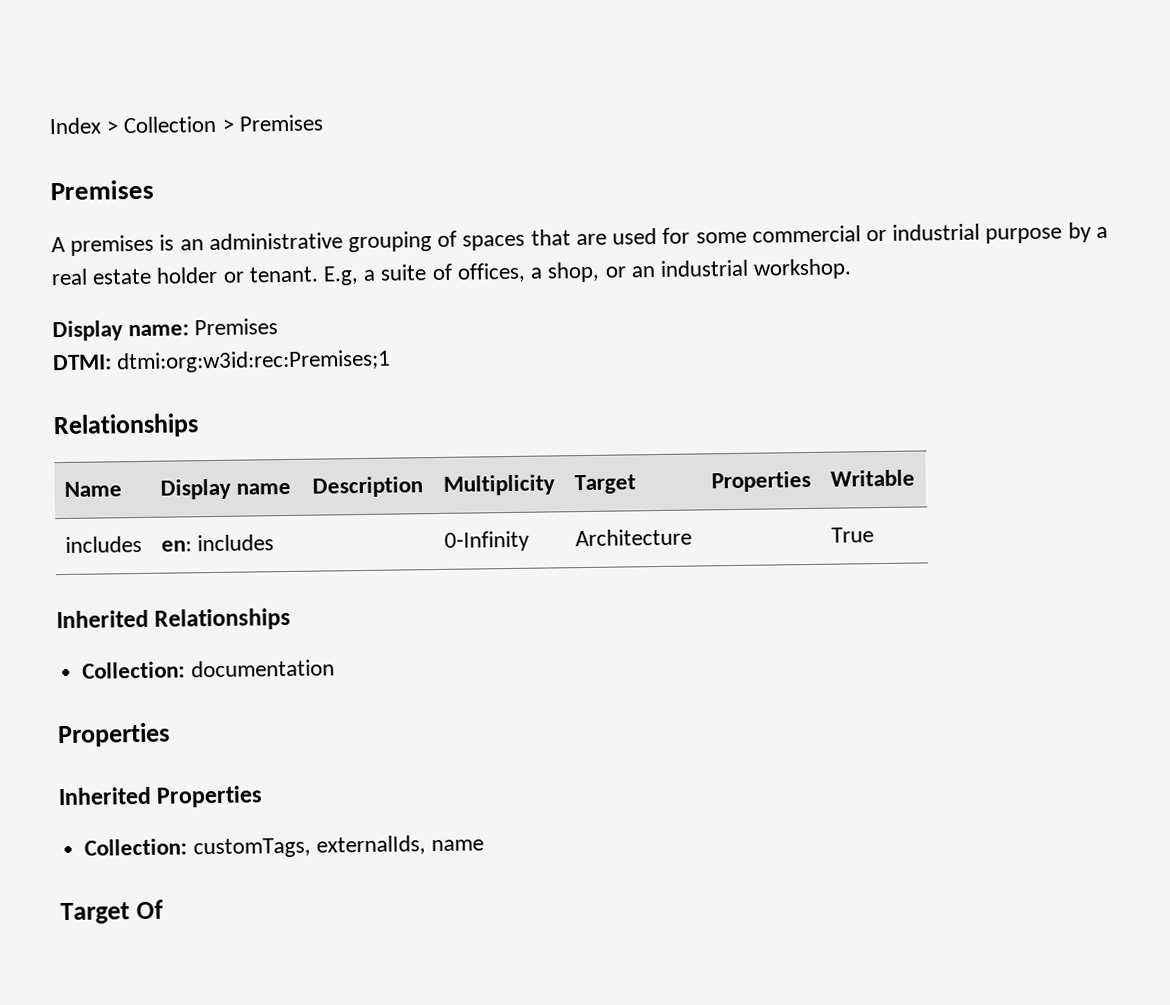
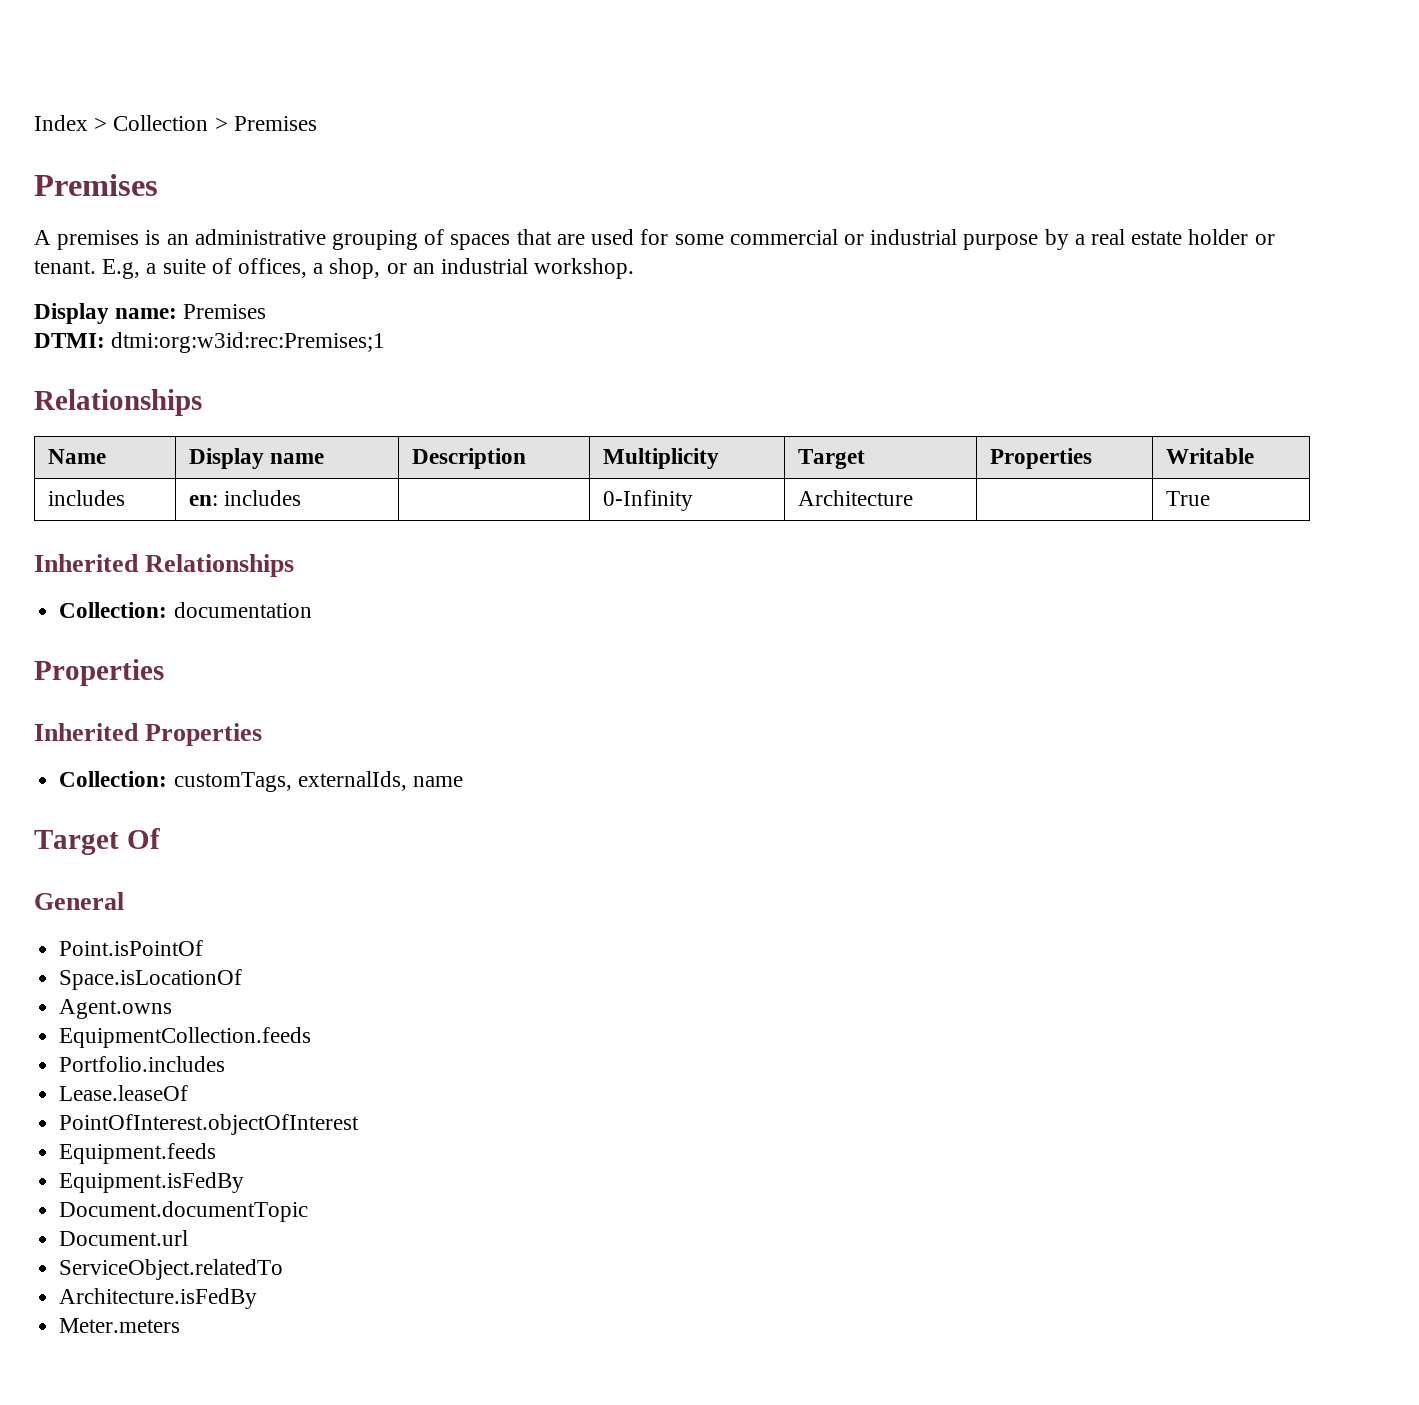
+ General
+ Point.isPointOf
+ Space.isLocationOf
+ Agent.owns
+ EquipmentCollection.feeds
+ Portfolio.includes
+ Lease.leaseOf
+ PointOfInterest.objectOfInterest
+ Equipment.feeds
+ Equipment.isFedBy
+ Document.documentTopic
+ Document.url
+ ServiceObject.relatedTo
+ Architecture.isFedBy
+ Meter.meters

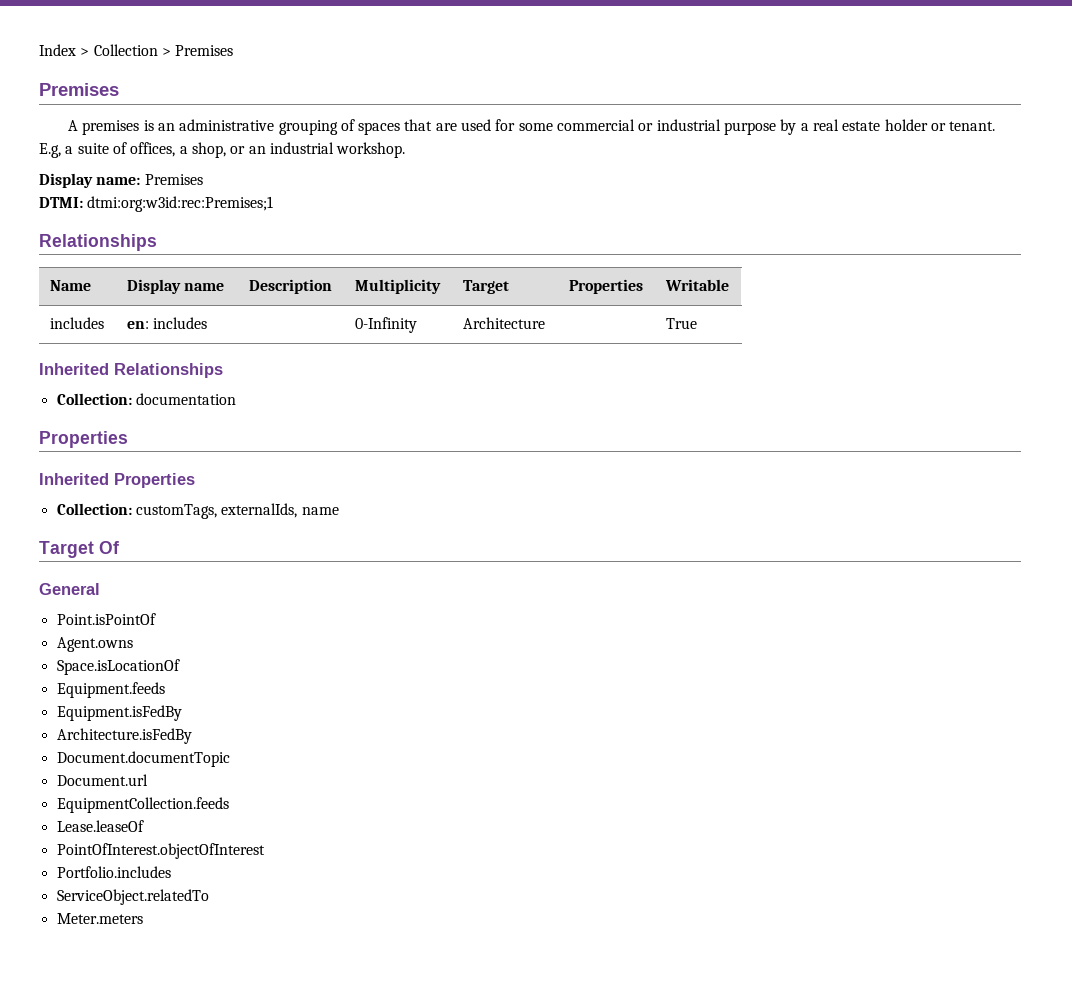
+ Agent.owns
- Agent.owns
+ Equipment.feeds
+ Equipment.isFedBy
+ Architecture.isFedBy
+ Document.documentTopic
+ Document.url
- Portfolio.includes
- Equipment.feeds
- Equipment.isFedBy
- Document.documentTopic
- Document.url
+ Portfolio.includes
- Architecture.isFedBy

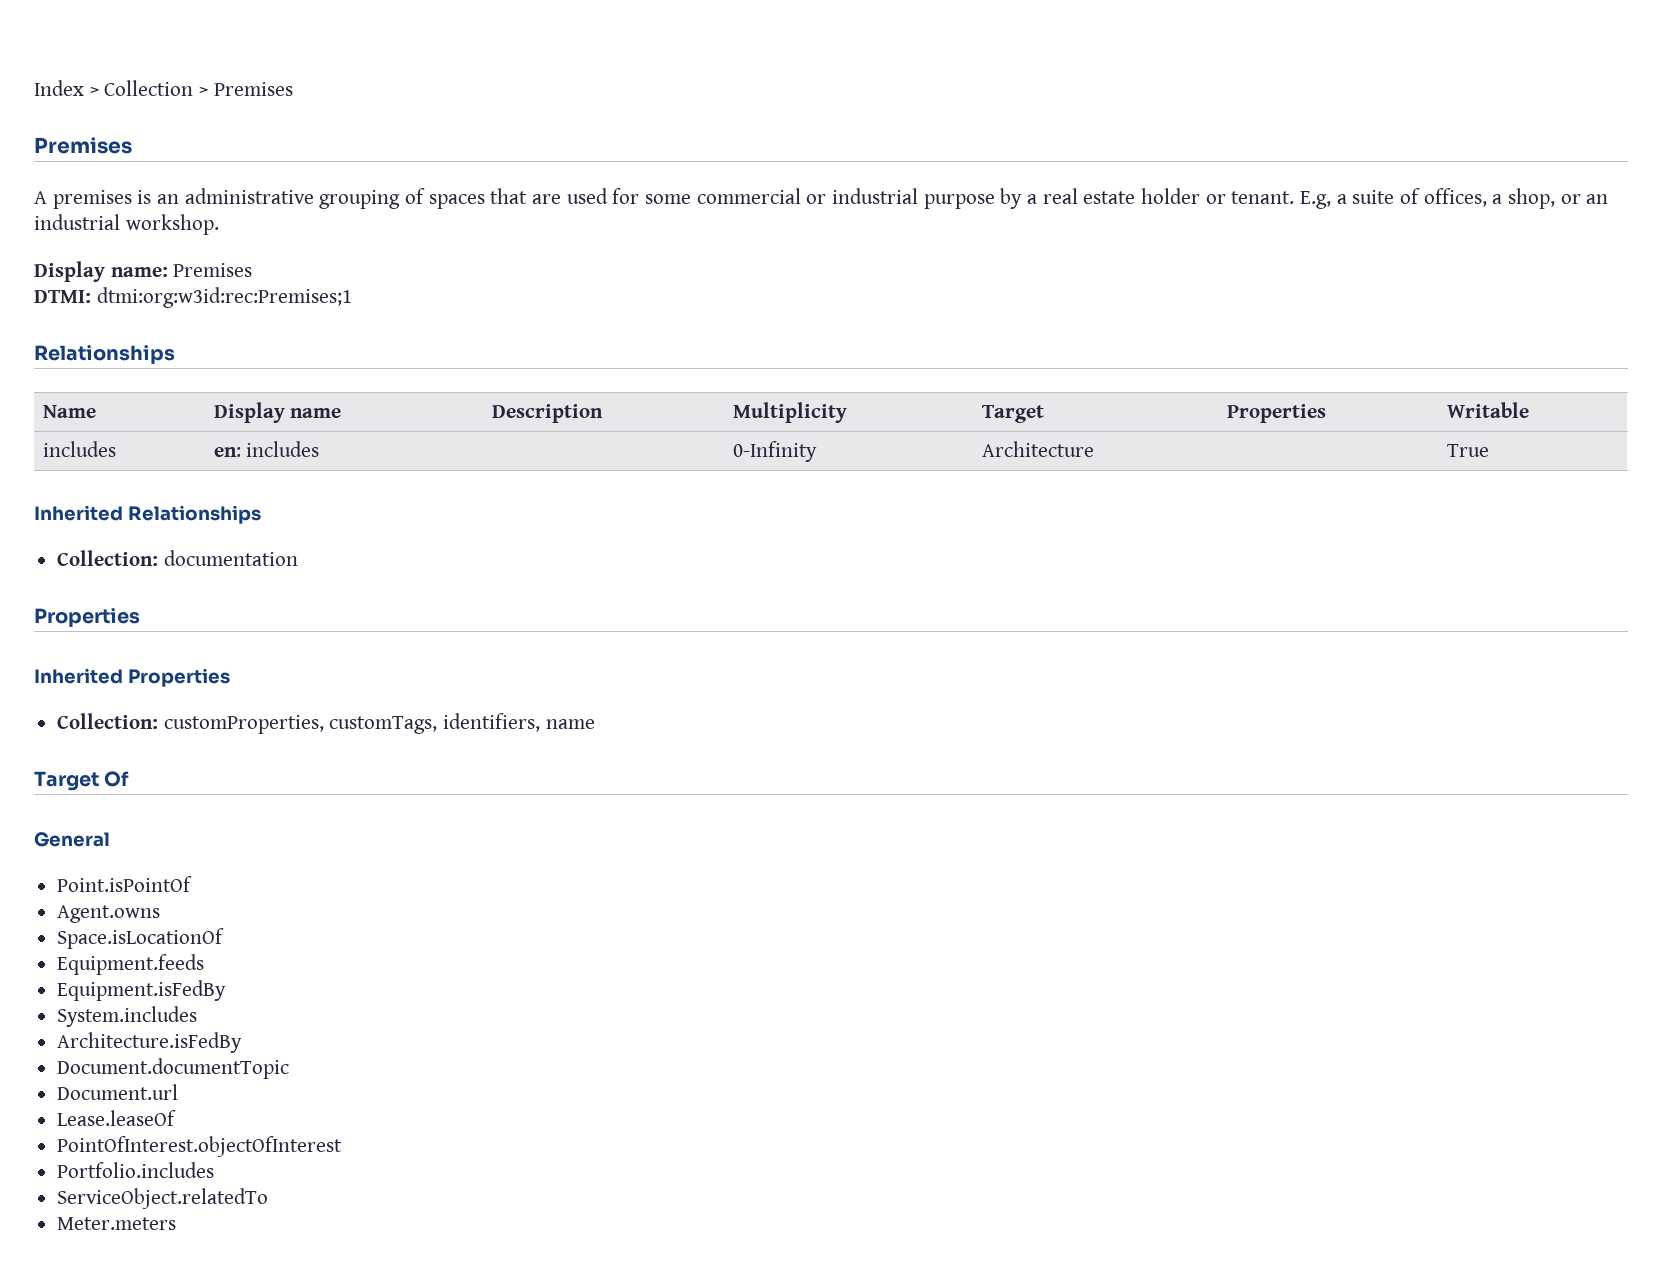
- Collection: customTags, externalIds, name
+ Collection: customProperties, customTags, identifiers, name
+ System.includes
- EquipmentCollection.feeds

